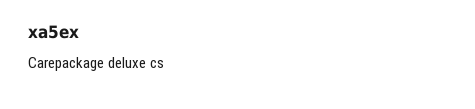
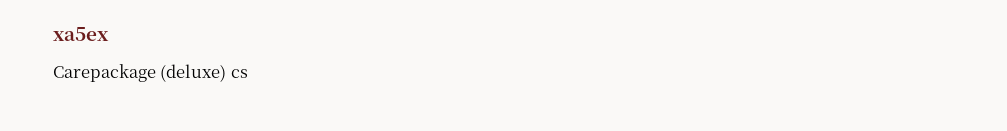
- Carepackage deluxe cs
+ Carepackage (deluxe) cs

